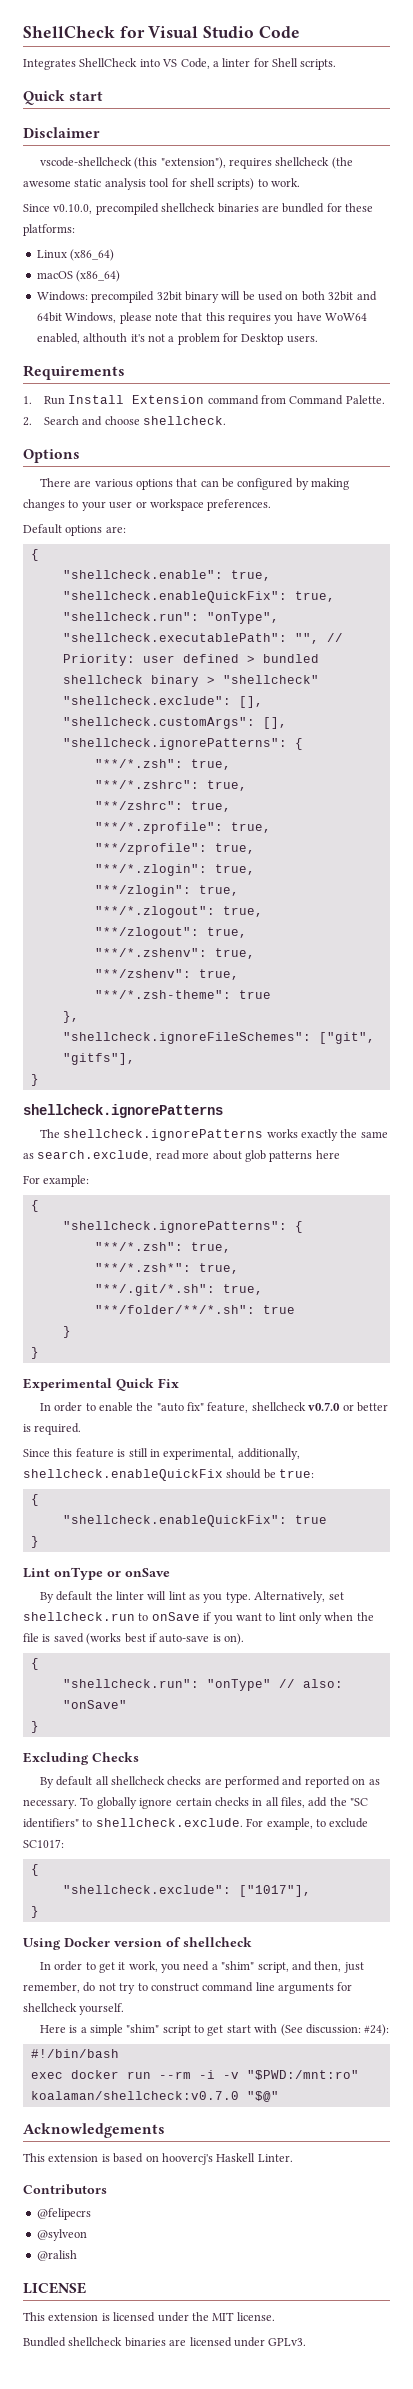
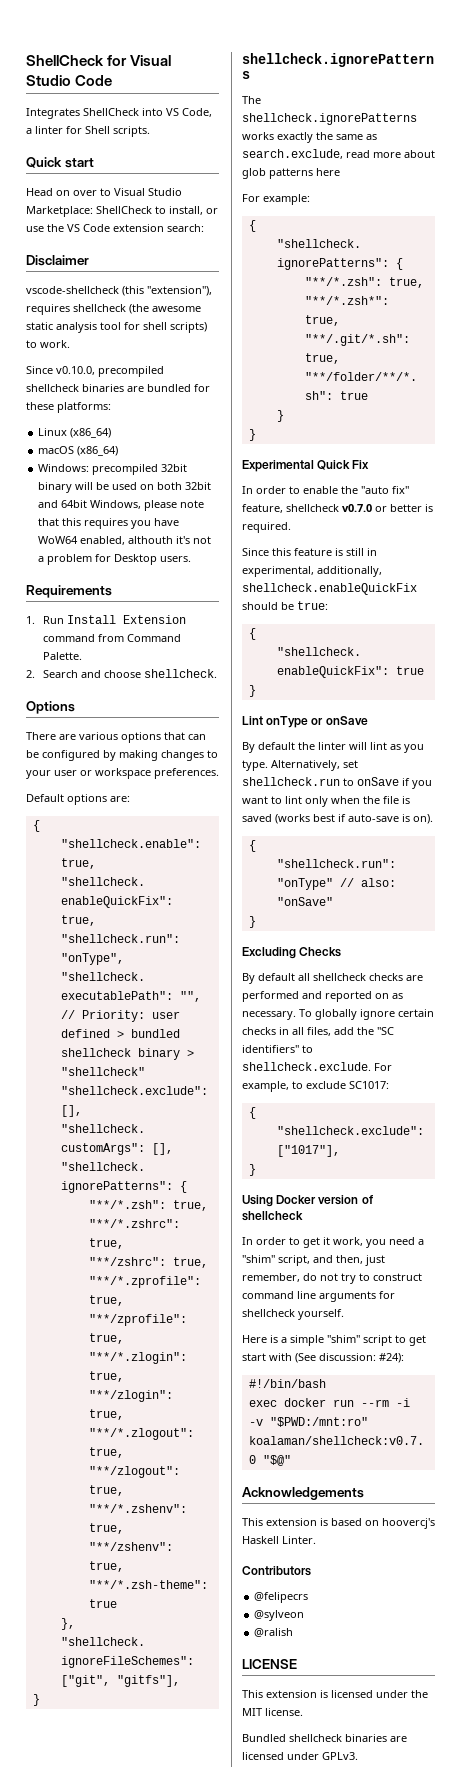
+ Head on over to Visual Studio Marketplace: ShellCheck to install, or use the VS Code extension search:

